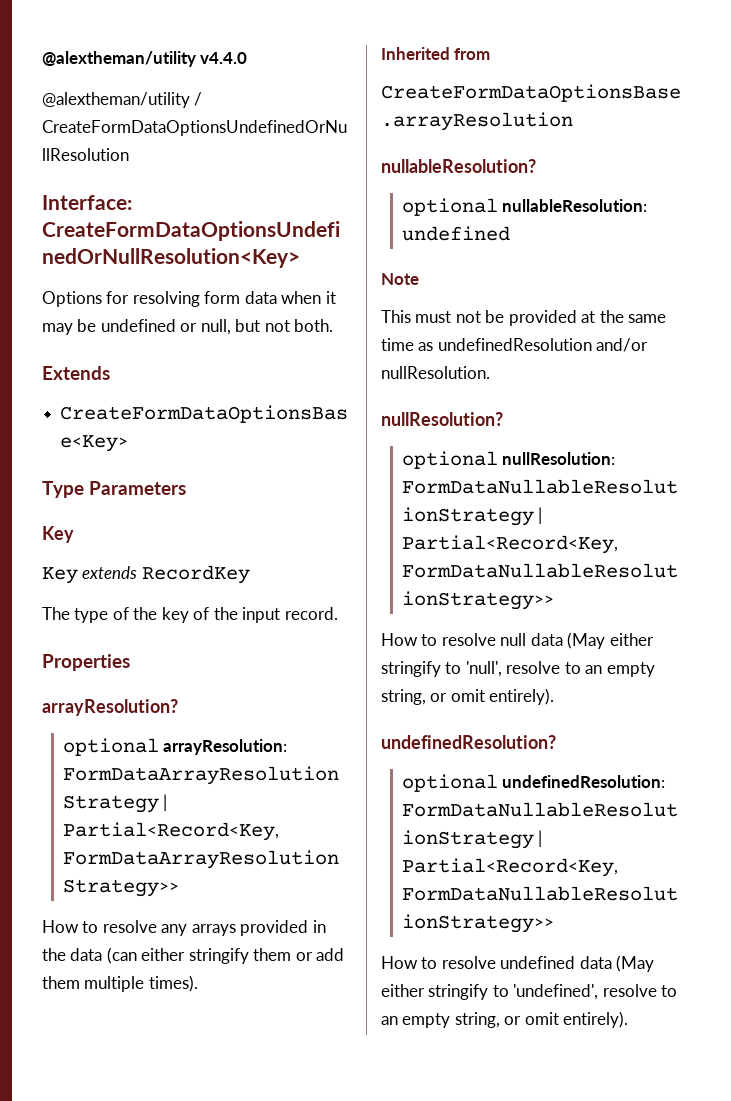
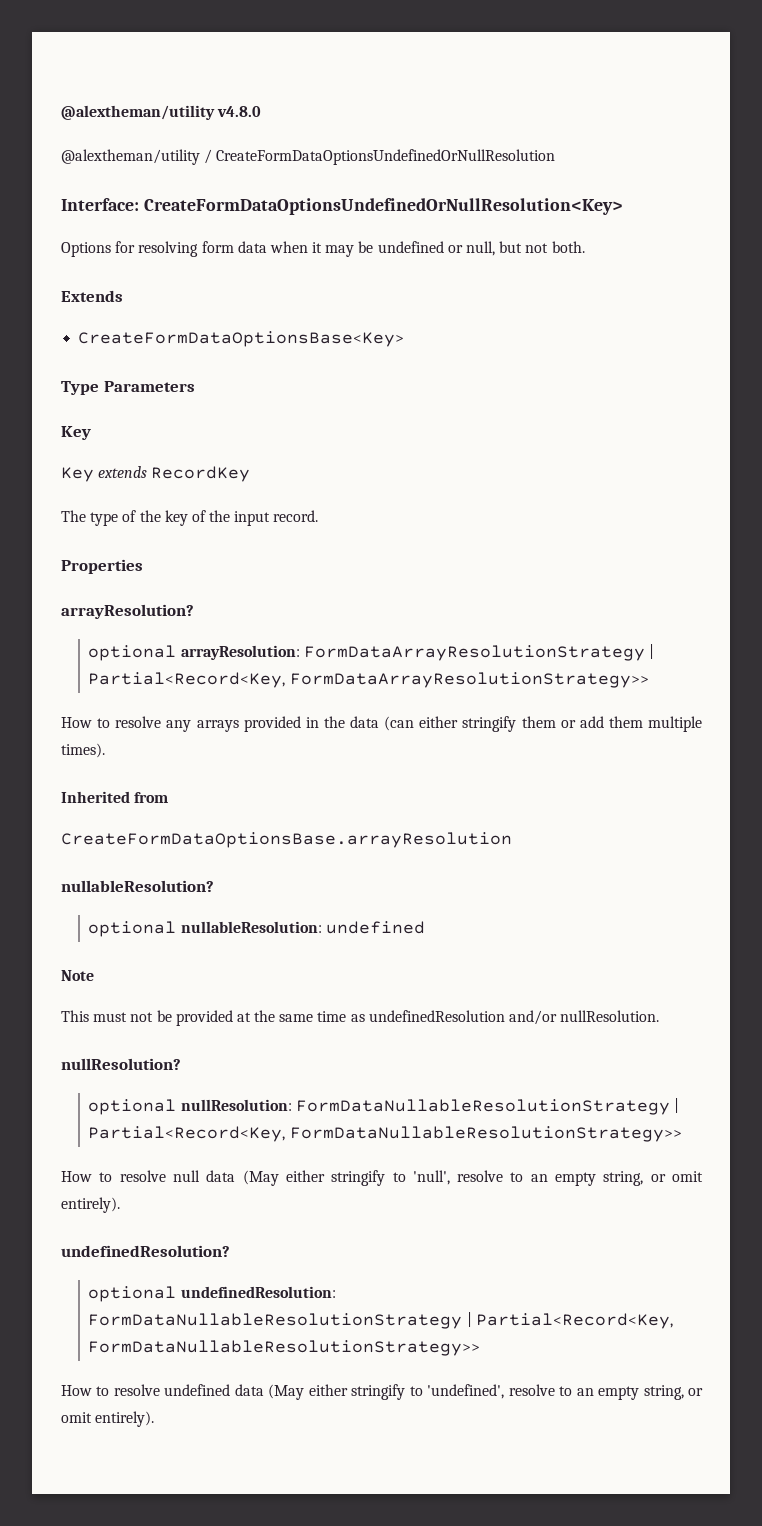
- @alextheman/utility v4.4.0
+ @alextheman/utility v4.8.0

